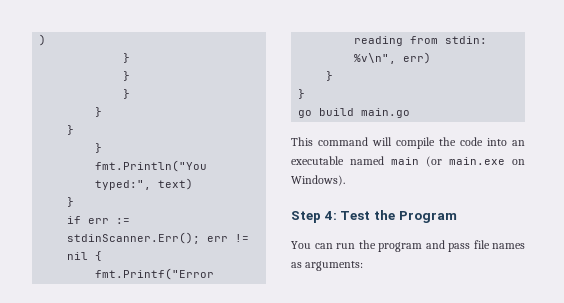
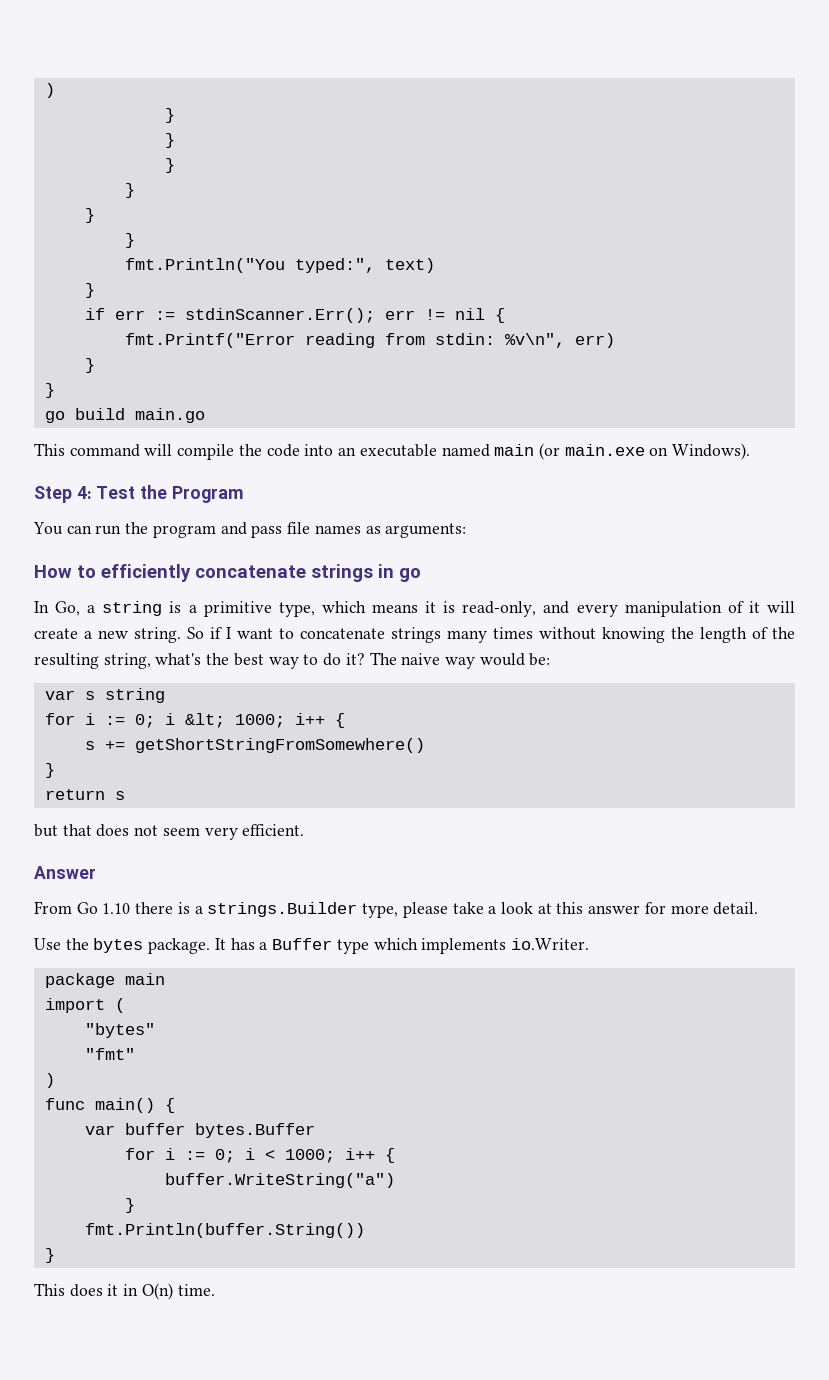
+ How to efficiently concatenate strings in go
+ In Go, a string is a primitive type, which means it is read-only, and every manipulation of it will create a new string. So if I want to concatenate strings many times without knowing the length of the resulting string, what's the best way to do it? The naive way would be:
+ var s string
+ for i := 0; i &lt; 1000; i++ {
+ s += getShortStringFromSomewhere()
+ }
+ return s
+ but that does not seem very efficient.
+ Answer
+ From Go 1.10 there is a strings.Builder type, please take a look at this answer for more detail.
+ Use the bytes package. It has a Buffer type which implements io.Writer.
+ package main
+ import (
+ "bytes"
+ "fmt"
+ )
+ func main() {
+ var buffer bytes.Buffer
+ for i := 0; i < 1000; i++ {
+ buffer.WriteString("a")
+ }
+ fmt.Println(buffer.String())
+ }
+ This does it in O(n) time.

